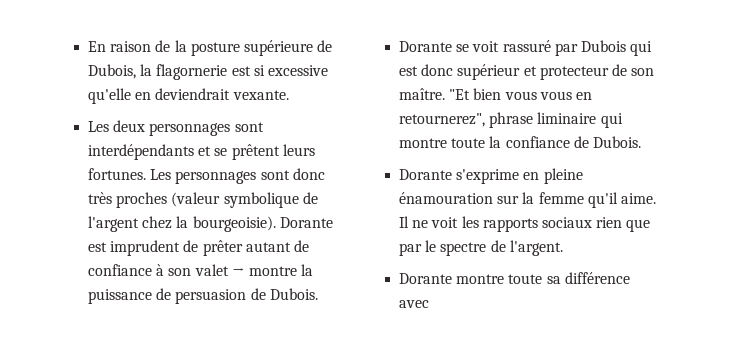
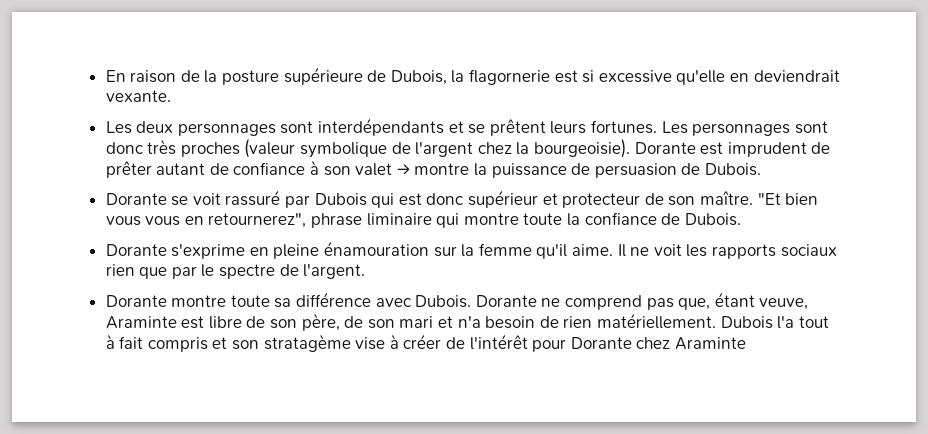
- Dorante montre toute sa différence avec
+ Dorante montre toute sa différence avec Dubois. Dorante ne comprend pas que, étant veuve, Araminte est libre de son père, de son mari et n'a besoin de rien matériellement. Dubois l'a tout à fait compris et son stratagème vise à créer de l'intérêt pour Dorante chez Araminte

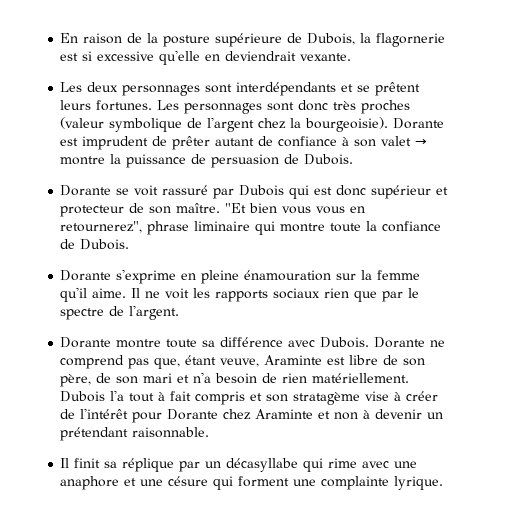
- Dubois l'a tout à fait compris et son stratagème vise à créer de l'intérêt pour Dorante chez Araminte
+ Dubois l'a tout à fait compris et son stratagème vise à créer de l'intérêt pour Dorante chez Araminte et non à devenir un prétendant raisonnable.
+ Il finit sa réplique par un décasyllabe qui rime avec une anaphore et une césure qui forment une complainte lyrique.

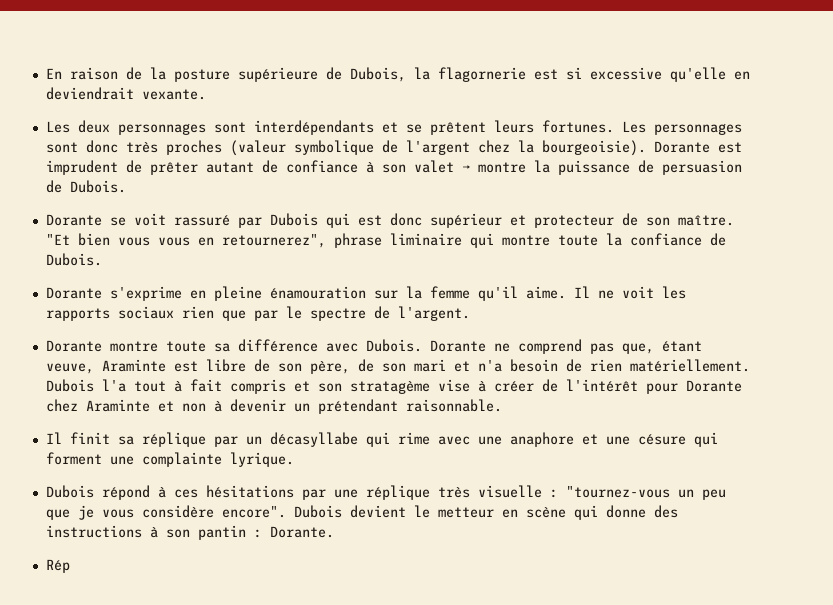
+ Dubois répond à ces hésitations par une réplique très visuelle : "tournez-vous un peu que je vous considère encore". Dubois devient le metteur en scène qui donne des instructions à son pantin : Dorante.
+ Rép

